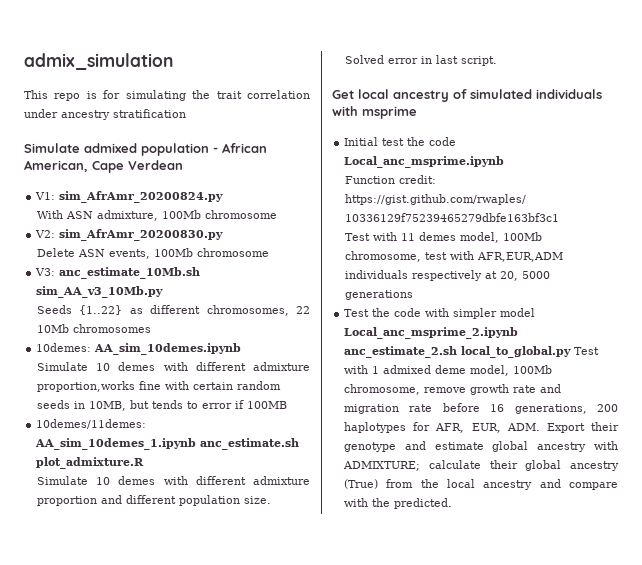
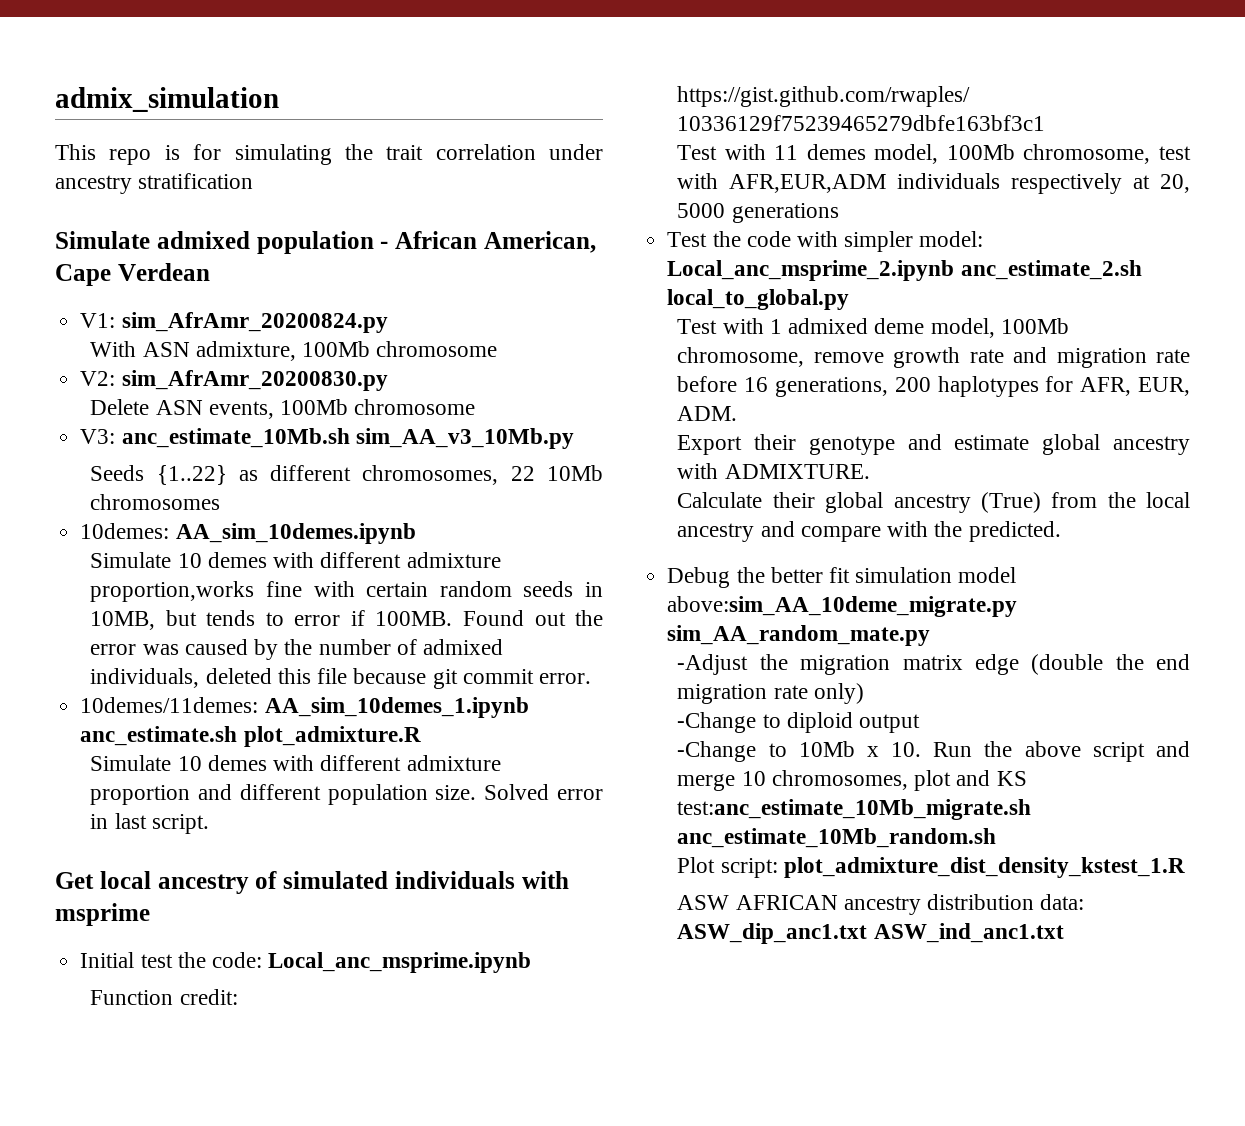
- Simulate 10 demes with different admixture proportion,works fine with certain random seeds in 10MB, but tends to error if 100MB
+ Simulate 10 demes with different admixture proportion,works fine with certain random seeds in 10MB, but tends to error if 100MB. Found out the error was caused by the number of admixed individuals, deleted this file because git commit error.
- Initial test the code Local_anc_msprime.ipynb
+ Initial test the code: Local_anc_msprime.ipynb
- Test the code with simpler model Local_anc_msprime_2.ipynb anc_estimate_2.sh local_to_global.py Test with 1 admixed deme model, 100Mb chromosome, remove growth rate and migration rate before 16 generations, 200 haplotypes for AFR, EUR, ADM. Export their genotype and estimate global ancestry with ADMIXTURE; calculate their global ancestry (True) from the local ancestry and compare with the predicted.
+ Test the code with simpler model: Local_anc_msprime_2.ipynb anc_estimate_2.sh local_to_global.py
+ Test with 1 admixed deme model, 100Mb chromosome, remove growth rate and migration rate before 16 generations, 200 haplotypes for AFR, EUR, ADM.
+ Export their genotype and estimate global ancestry with ADMIXTURE.
+ Calculate their global ancestry (True) from the local ancestry and compare with the predicted.
+ Debug the better fit simulation model above:sim_AA_10deme_migrate.py sim_AA_random_mate.py
+ -Adjust the migration matrix edge (double the end migration rate only)
+ -Change to diploid output
+ -Change to 10Mb x 10. Run the above script and merge 10 chromosomes, plot and KS test:anc_estimate_10Mb_migrate.sh anc_estimate_10Mb_random.sh
+ Plot script: plot_admixture_dist_density_kstest_1.R
+ ASW AFRICAN ancestry distribution data: ASW_dip_anc1.txt ASW_ind_anc1.txt

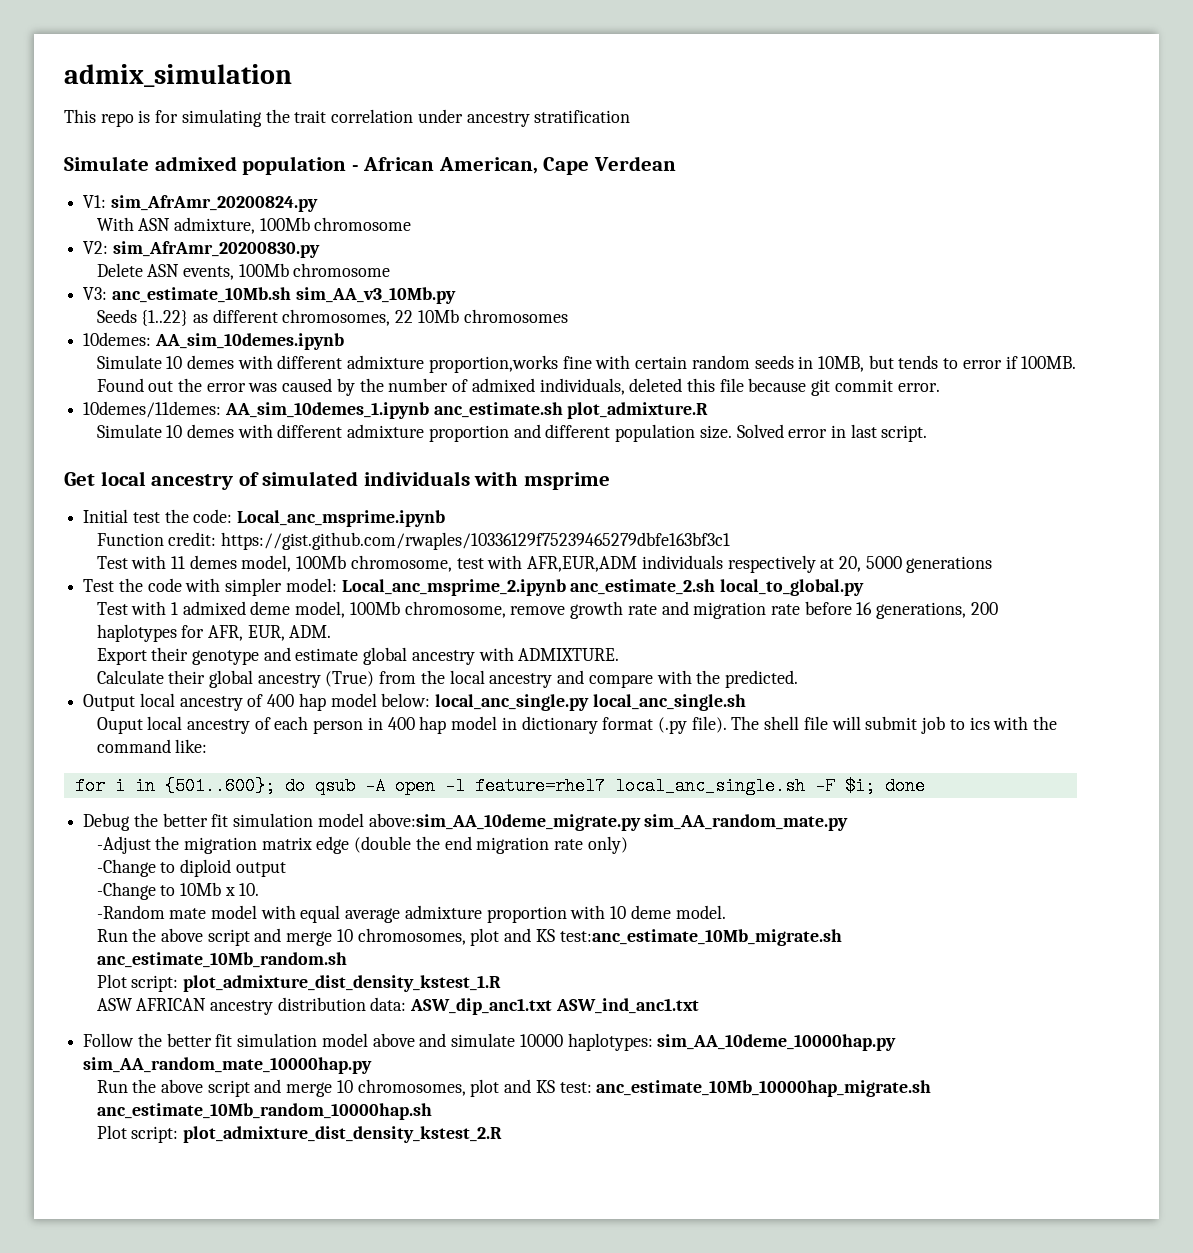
+ Output local ancestry of 400 hap model below: local_anc_single.py local_anc_single.sh
+ Ouput local ancestry of each person in 400 hap model in dictionary format (.py file). The shell file will submit job to ics with the command like:
+ for i in {501..600}; do qsub -A open -l feature=rhel7 local_anc_single.sh -F $i; done
- -Change to 10Mb x 10. Run the above script and merge 10 chromosomes, plot and KS test:anc_estimate_10Mb_migrate.sh anc_estimate_10Mb_random.sh
+ -Change to 10Mb x 10.
+ -Random mate model with equal average admixture proportion with 10 deme model.
+ Run the above script and merge 10 chromosomes, plot and KS test:anc_estimate_10Mb_migrate.sh anc_estimate_10Mb_random.sh
+ Follow the better fit simulation model above and simulate 10000 haplotypes: sim_AA_10deme_10000hap.py sim_AA_random_mate_10000hap.py
+ Run the above script and merge 10 chromosomes, plot and KS test: anc_estimate_10Mb_10000hap_migrate.sh anc_estimate_10Mb_random_10000hap.sh
+ Plot script: plot_admixture_dist_density_kstest_2.R

